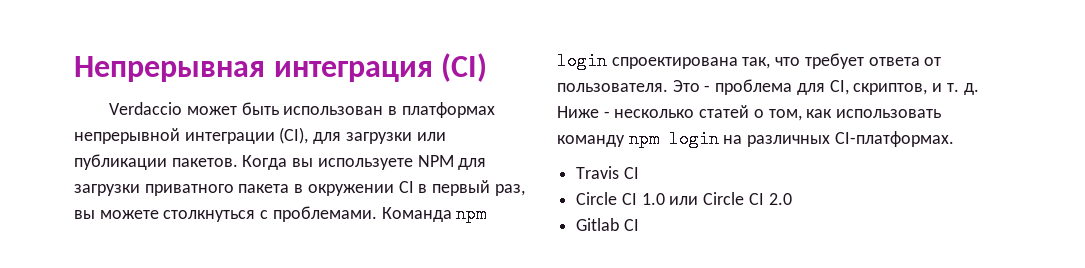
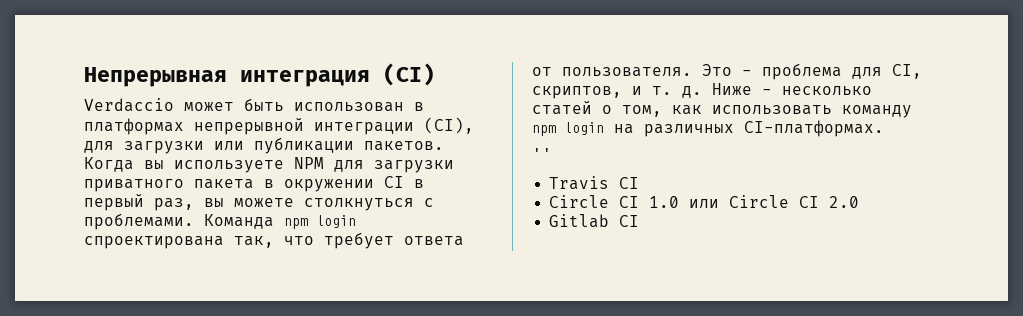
+ ''

